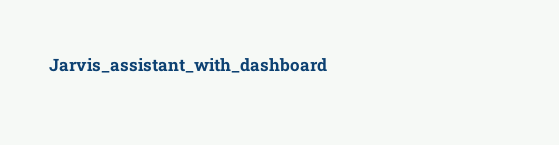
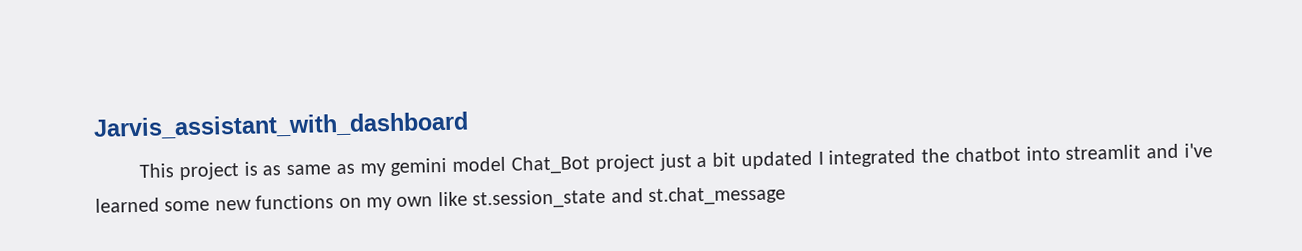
+ This project is as same as my gemini model Chat_Bot project just a bit updated I integrated the chatbot into streamlit and i've learned some new functions on my own like st.session_state and st.chat_message

